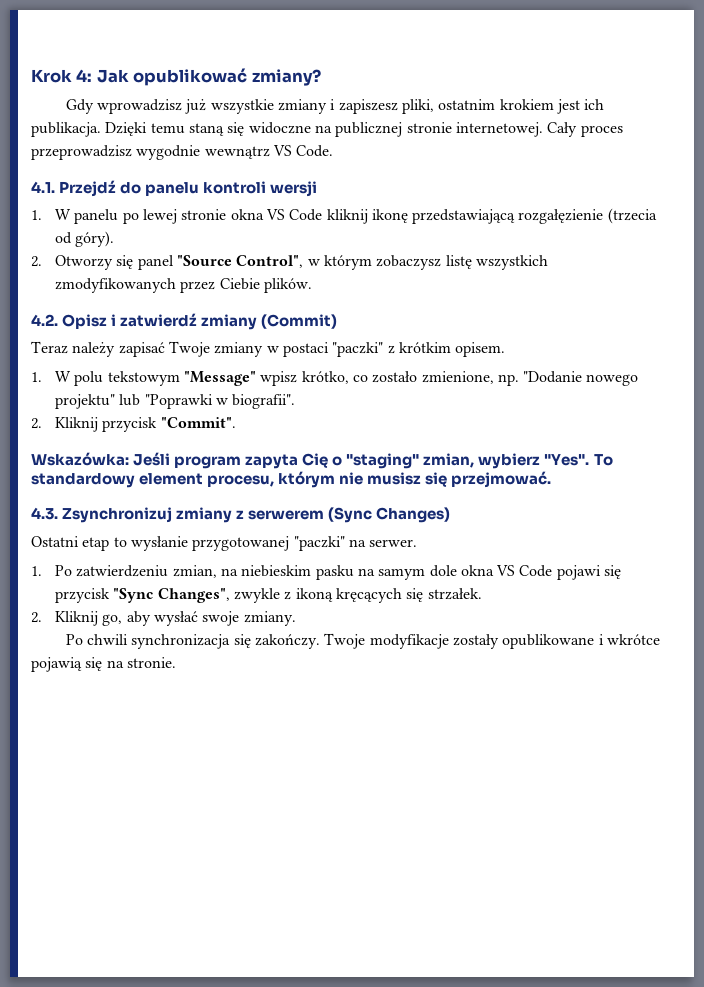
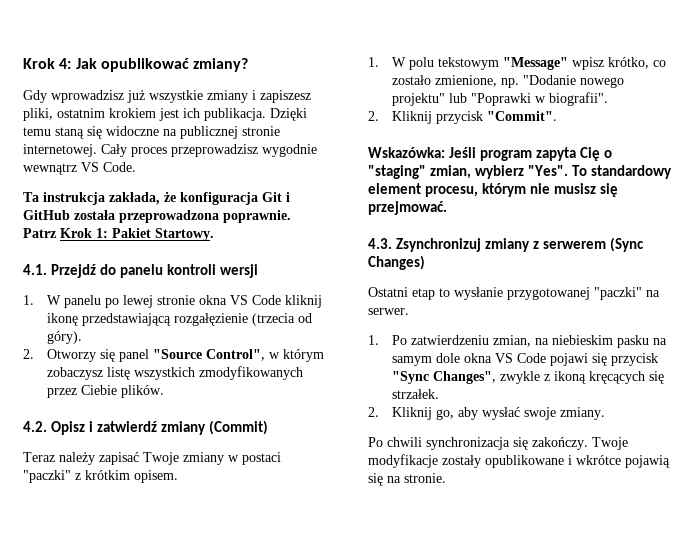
+ Ta instrukcja zakłada, że konfiguracja Git i GitHub została przeprowadzona poprawnie. Patrz Krok 1: Pakiet Startowy.

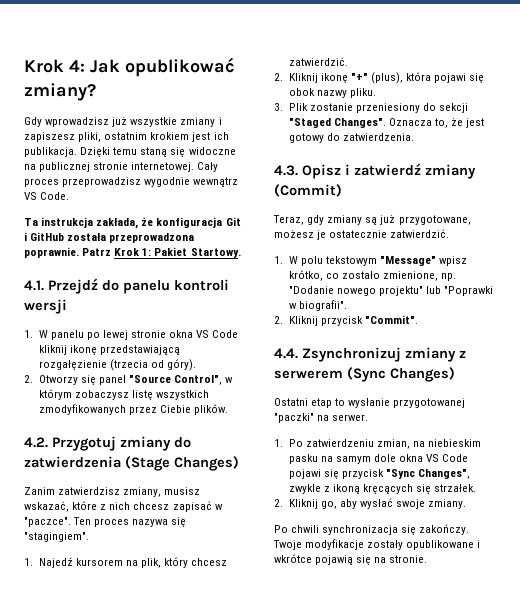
- 4.2. Opisz i zatwierdź zmiany (Commit)
+ 4.2. Przygotuj zmiany do zatwierdzenia (Stage Changes)
+ Zanim zatwierdzisz zmiany, musisz wskazać, które z nich chcesz zapisać w "paczce". Ten proces nazywa się "stagingiem".
+ 1. Najedź kursorem na plik, który chcesz zatwierdzić.
+ 2. Kliknij ikonę "+" (plus), która pojawi się obok nazwy pliku.
+ 3. Plik zostanie przeniesiony do sekcji "Staged Changes". Oznacza to, że jest gotowy do zatwierdzenia.
+ 4.3. Opisz i zatwierdź zmiany (Commit)
- Teraz należy zapisać Twoje zmiany w postaci "paczki" z krótkim opisem.
+ Teraz, gdy zmiany są już przygotowane, możesz je ostatecznie zatwierdzić.
- Wskazówka: Jeśli program zapyta Cię o "staging" zmian, wybierz "Yes". To standardowy element procesu, którym nie musisz się przejmować.
- 4.3. Zsynchronizuj zmiany z serwerem (Sync Changes)
+ 4.4. Zsynchronizuj zmiany z serwerem (Sync Changes)

